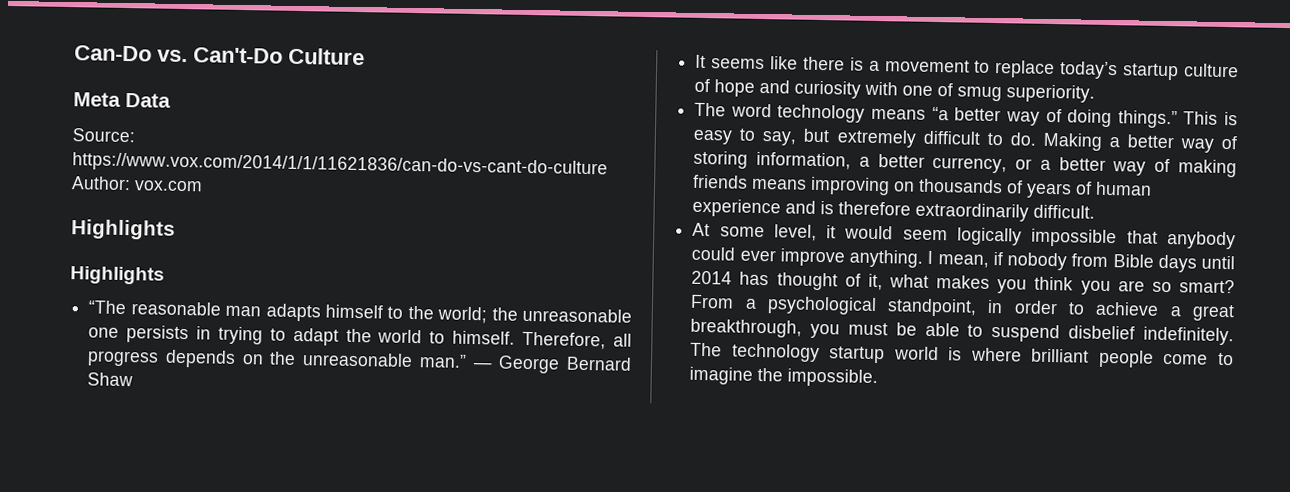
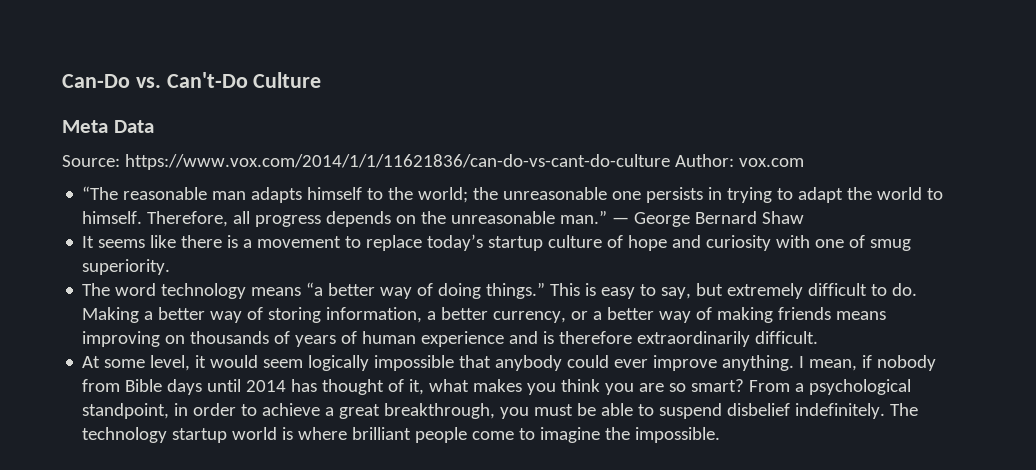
  Source: https://www.vox.com/2014/1/1/11621836/can-do-vs-cant-do-culture Author: vox.com
- Highlights
- Highlights

